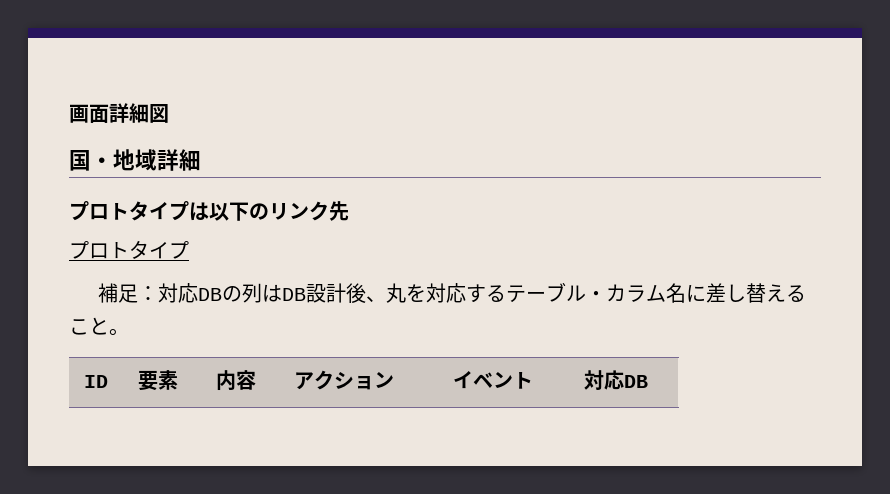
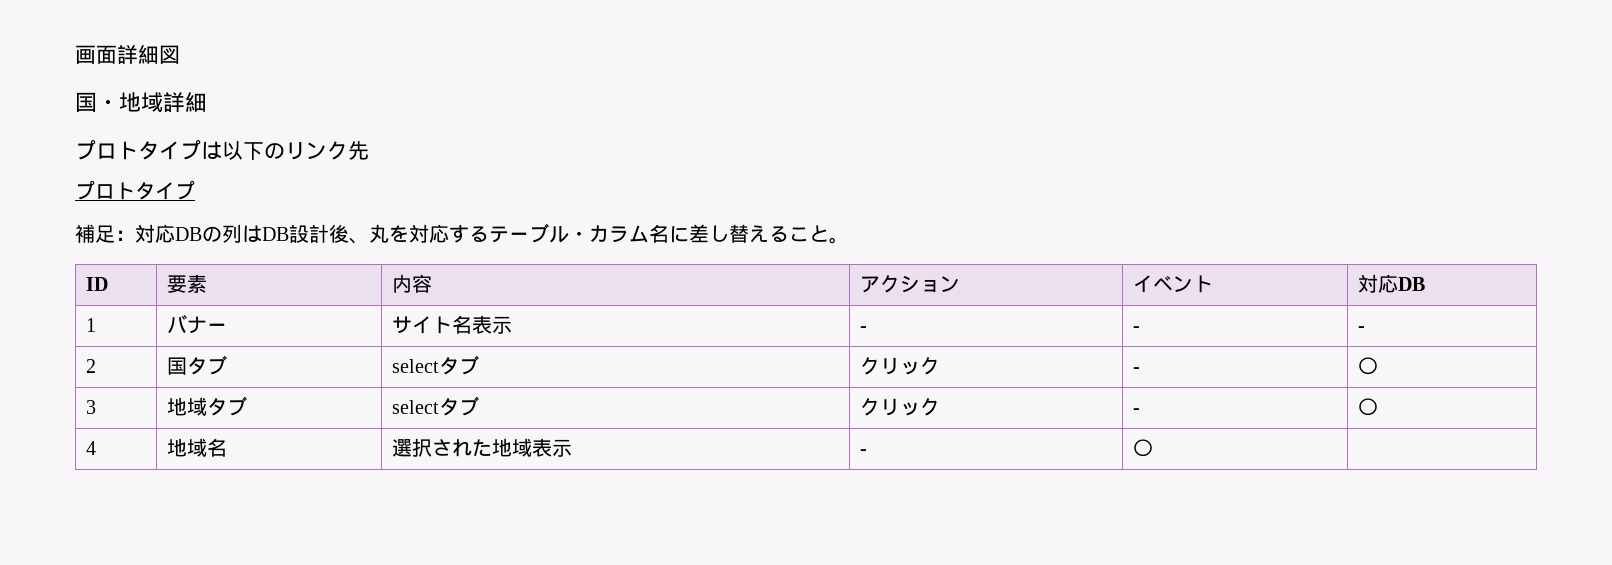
+ 1 | バナー | サイト名表示 | - | - | -
+ 2 | 国タブ | selectタブ | クリック | - | 〇
+ 3 | 地域タブ | selectタブ | クリック | - | 〇
+ 4 | 地域名 | 選択された地域表示 | - | 〇 |

